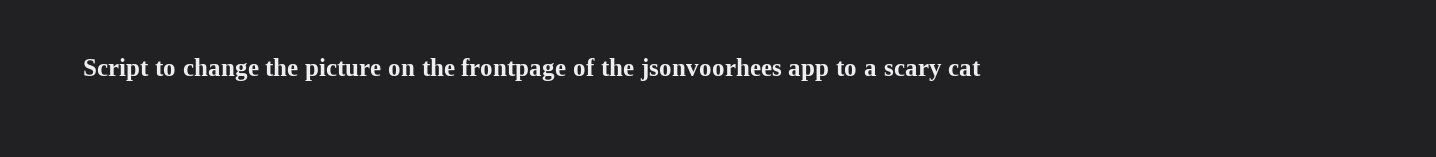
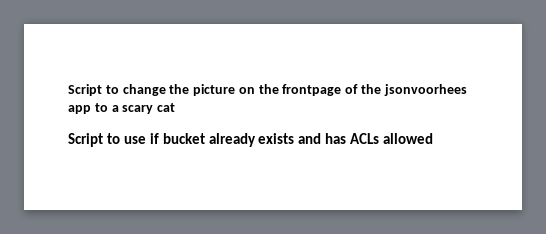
+ Script to use if bucket already exists and has ACLs allowed

